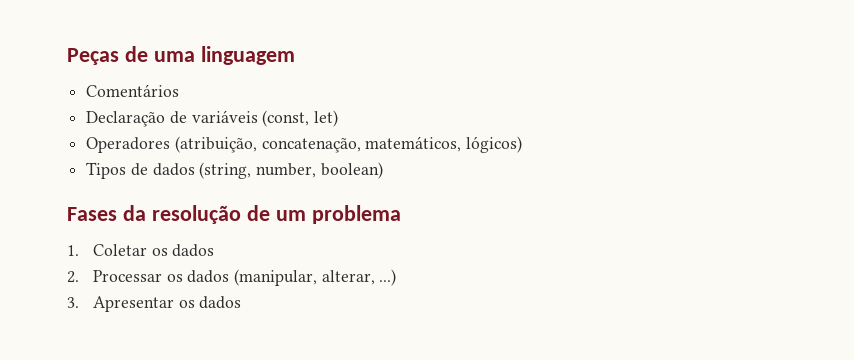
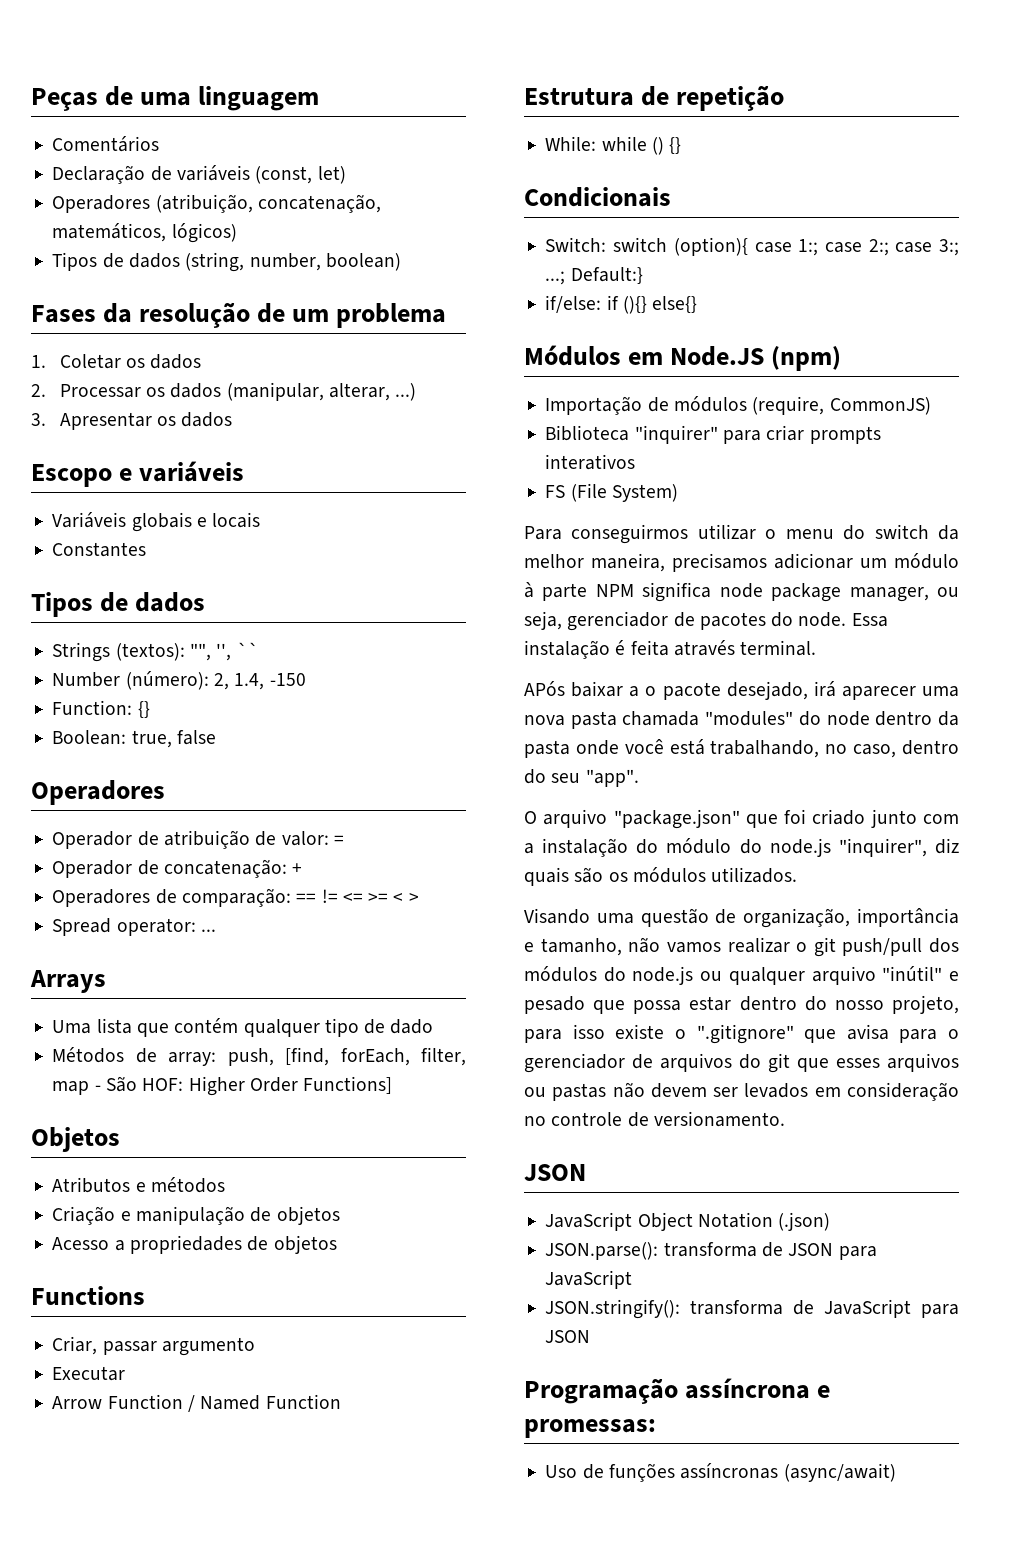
+ Escopo e variáveis
+ Variáveis globais e locais
+ Constantes
+ Tipos de dados
+ Strings (textos): "", '', ``
+ Number (número): 2, 1.4, -150
+ Function: {}
+ Boolean: true, false
+ Operadores
+ Operador de atribuição de valor: =
+ Operador de concatenação: +
+ Operadores de comparação: == != <= >= < >
+ Spread operator: ...
+ Arrays
+ Uma lista que contém qualquer tipo de dado
+ Métodos de array: push, [find, forEach, filter, map - São HOF: Higher Order Functions]
+ Objetos
+ Atributos e métodos
+ Criação e manipulação de objetos
+ Acesso a propriedades de objetos
+ Functions
+ Criar, passar argumento
+ Executar
+ Arrow Function / Named Function
+ Estrutura de repetição
+ While: while () {}
+ Condicionais
+ Switch: switch (option){ case 1:; case 2:; case 3:; ...; Default:}
+ if/else: if (){} else{}
+ Módulos em Node.JS (npm)
+ Importação de módulos (require, CommonJS)
+ Biblioteca "inquirer" para criar prompts interativos
+ FS (File System)
+ Para conseguirmos utilizar o menu do switch da melhor maneira, precisamos adicionar um módulo à parte NPM significa node package manager, ou seja, gerenciador de pacotes do node. Essa instalação é feita através terminal.
+ APós baixar a o pacote desejado, irá aparecer uma nova pasta chamada "modules" do node dentro da pasta onde você está trabalhando, no caso, dentro do seu "app".
+ O arquivo "package.json" que foi criado junto com a instalação do módulo do node.js "inquirer", diz quais são os módulos utilizados.
+ Visando uma questão de organização, importância e tamanho, não vamos realizar o git push/pull dos módulos do node.js ou qualquer arquivo "inútil" e pesado que possa estar dentro do nosso projeto, para isso existe o ".gitignore" que avisa para o gerenciador de arquivos do git que esses arquivos ou pastas não devem ser levados em consideração no controle de versionamento.
+ JSON
+ JavaScript Object Notation (.json)
+ JSON.parse(): transforma de JSON para JavaScript
+ JSON.stringify(): transforma de JavaScript para JSON
+ Programação assíncrona e promessas:
+ Uso de funções assíncronas (async/await)

